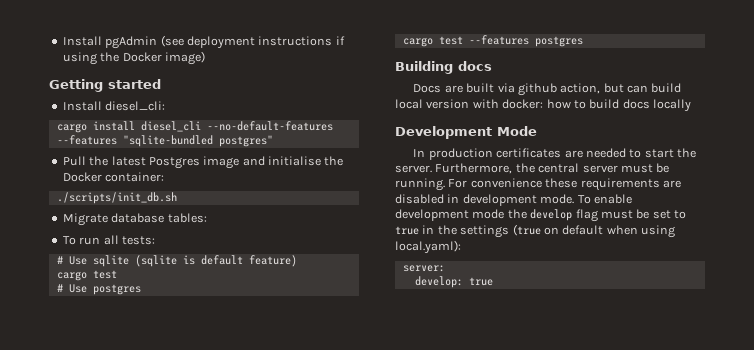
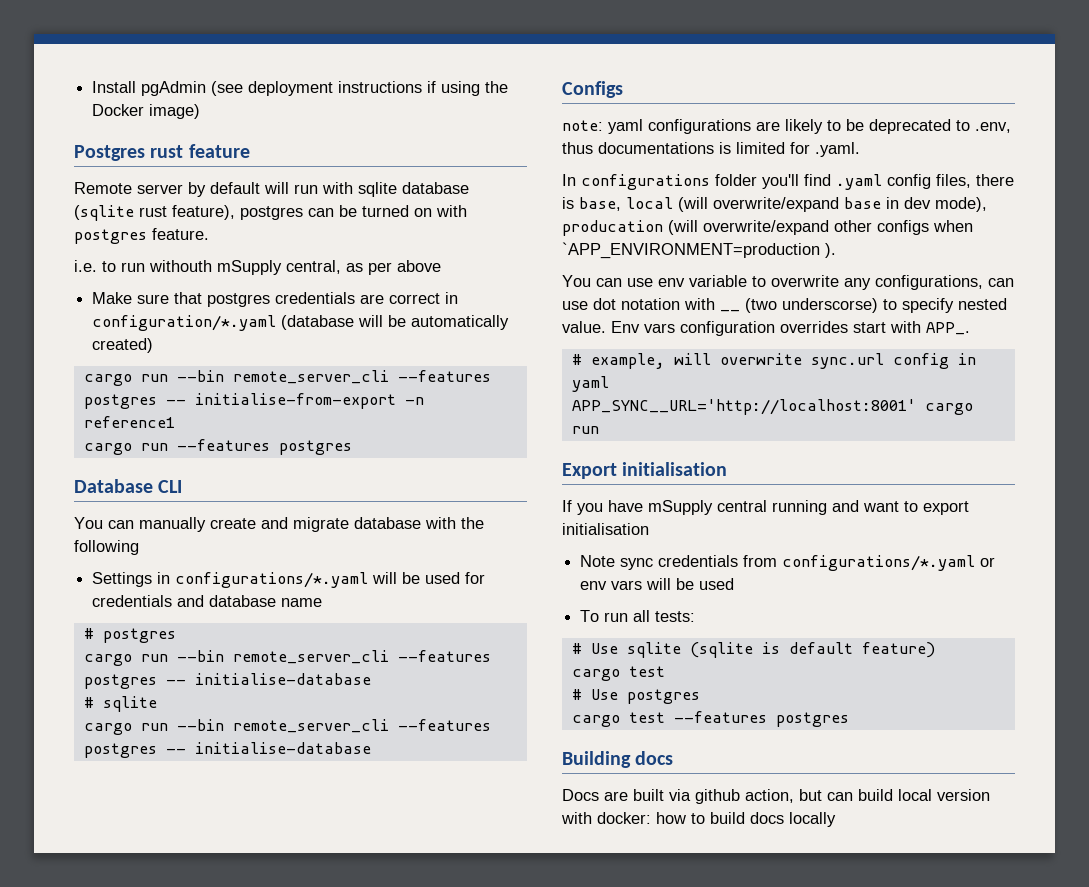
- Getting started
- Install diesel_cli:
- cargo install diesel_cli --no-default-features --features "sqlite-bundled postgres"
- Pull the latest Postgres image and initialise the Docker container:
- ./scripts/init_db.sh
- Migrate database tables:
+ Postgres rust feature
+ Remote server by default will run with sqlite database (sqlite rust feature), postgres can be turned on with postgres feature.
+ i.e. to run withouth mSupply central, as per above
+ Make sure that postgres credentials are correct in configuration/*.yaml (database will be automatically created)
+ cargo run --bin remote_server_cli --features postgres -- initialise-from-export -n reference1
+ cargo run --features postgres
+ Database CLI
+ You can manually create and migrate database with the following
+ Settings in configurations/*.yaml will be used for credentials and database name
+ # postgres
+ cargo run --bin remote_server_cli --features postgres -- initialise-database
+ # sqlite
+ cargo run --bin remote_server_cli --features postgres -- initialise-database
+ Configs
+ note: yaml configurations are likely to be deprecated to .env, thus documentations is limited for .yaml.
+ In configurations folder you'll find .yaml config files, there is base, local (will overwrite/expand base in dev mode), producation (will overwrite/expand other configs when `APP_ENVIRONMENT=production ).
+ You can use env variable to overwrite any configurations, can use dot notation with __ (two underscorse) to specify nested value. Env vars configuration overrides start with APP_.
+ # example, will overwrite sync.url config in yaml
+ APP_SYNC__URL='http://localhost:8001' cargo run
+ Export initialisation
+ If you have mSupply central running and want to export initialisation
+ Note sync credentials from configurations/*.yaml or env vars will be used
- Development Mode
- In production certificates are needed to start the server. Furthermore, the central server must be running. For convenience these requirements are disabled in development mode. To enable development mode the develop flag must be set to true in the settings (true on default when using local.yaml):
- server:
- develop: true

